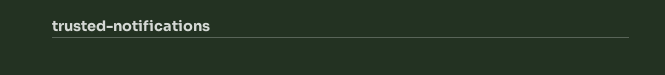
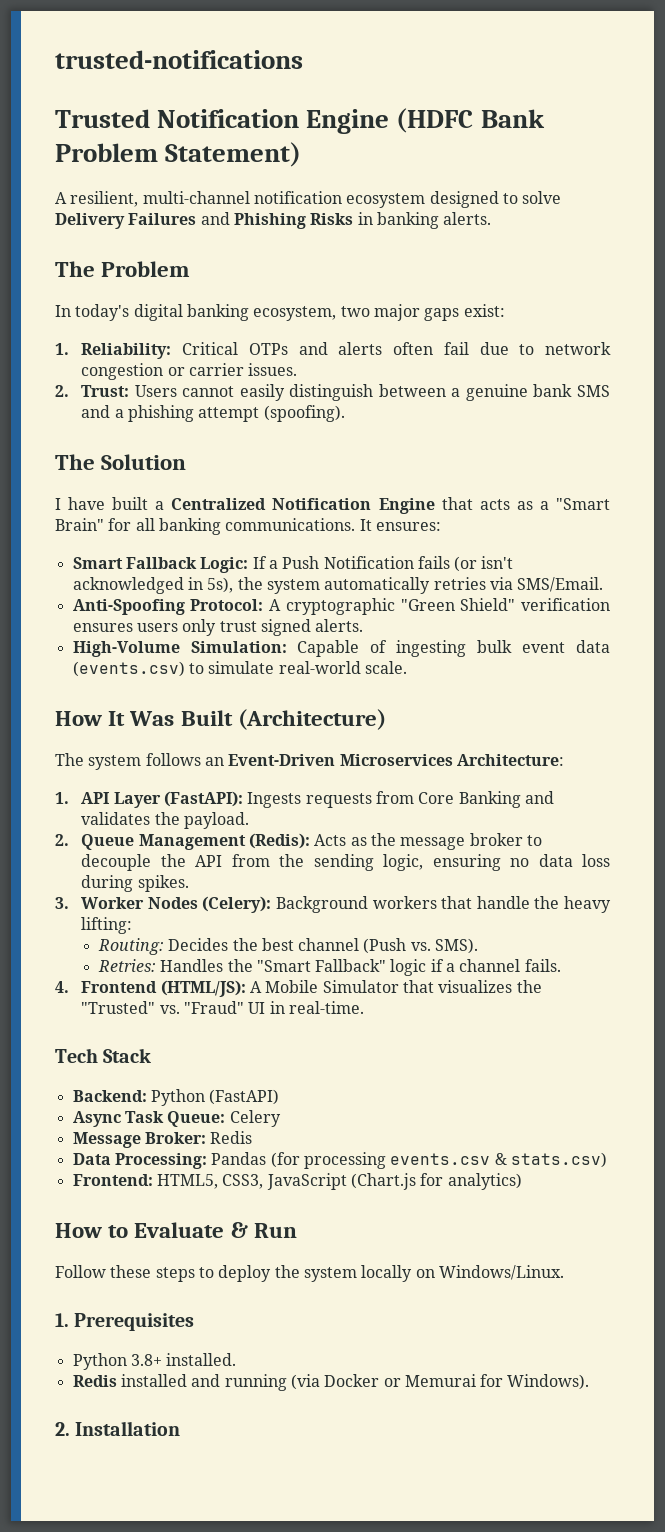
+ Trusted Notification Engine (HDFC Bank Problem Statement)
+ A resilient, multi-channel notification ecosystem designed to solve Delivery Failures and Phishing Risks in banking alerts.
+ The Problem
+ In today's digital banking ecosystem, two major gaps exist:
+ 1. Reliability: Critical OTPs and alerts often fail due to network congestion or carrier issues.
+ 2. Trust: Users cannot easily distinguish between a genuine bank SMS and a phishing attempt (spoofing).
+ The Solution
+ I have built a Centralized Notification Engine that acts as a "Smart Brain" for all banking communications. It ensures:
+ Smart Fallback Logic: If a Push Notification fails (or isn't acknowledged in 5s), the system automatically retries via SMS/Email.
+ Anti-Spoofing Protocol: A cryptographic "Green Shield" verification ensures users only trust signed alerts.
+ High-Volume Simulation: Capable of ingesting bulk event data (events.csv) to simulate real-world scale.
+ How It Was Built (Architecture)
+ The system follows an Event-Driven Microservices Architecture:
+ 1. API Layer (FastAPI): Ingests requests from Core Banking and validates the payload.
+ 2. Queue Management (Redis): Acts as the message broker to decouple the API from the sending logic, ensuring no data loss during spikes.
+ 3. Worker Nodes (Celery): Background workers that handle the heavy lifting:
+ Routing: Decides the best channel (Push vs. SMS).
+ Retries: Handles the "Smart Fallback" logic if a channel fails.
+ 4. Frontend (HTML/JS): A Mobile Simulator that visualizes the "Trusted" vs. "Fraud" UI in real-time.
+ Tech Stack
+ Backend: Python (FastAPI)
+ Async Task Queue: Celery
+ Message Broker: Redis
+ Data Processing: Pandas (for processing events.csv & stats.csv)
+ Frontend: HTML5, CSS3, JavaScript (Chart.js for analytics)
+ How to Evaluate & Run
+ Follow these steps to deploy the system locally on Windows/Linux.
+ 1. Prerequisites
+ Python 3.8+ installed.
+ Redis installed and running (via Docker or Memurai for Windows).
+ 2. Installation

